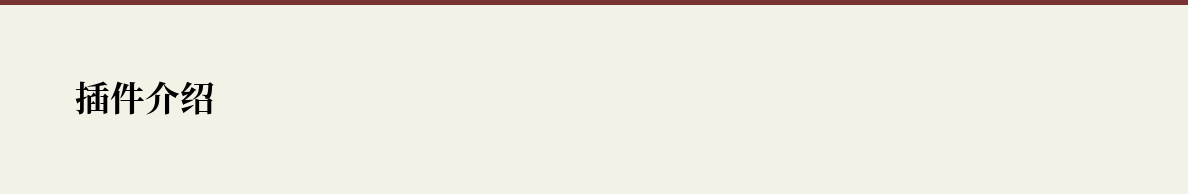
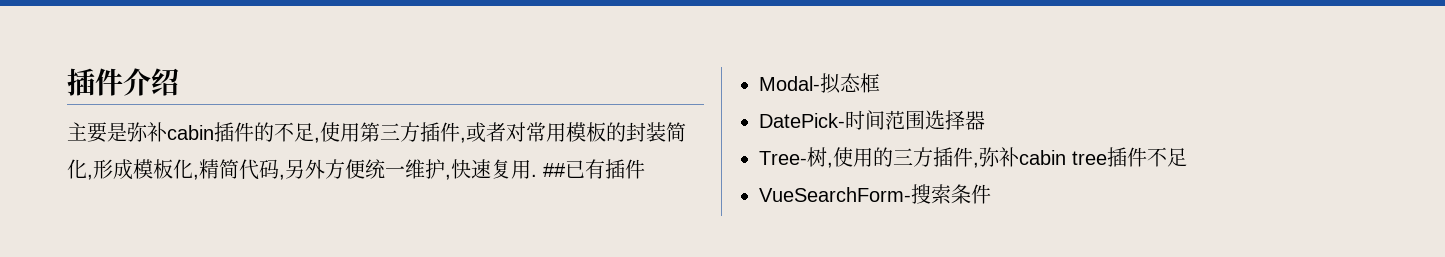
+ 主要是弥补cabin插件的不足,使用第三方插件,或者对常用模板的封装简化,形成模板化,精简代码,另外方便统一维护,快速复用. ##已有插件
+ Modal-拟态框
+ DatePick-时间范围选择器
+ Tree-树,使用的三方插件,弥补cabin tree插件不足
+ VueSearchForm-搜索条件

